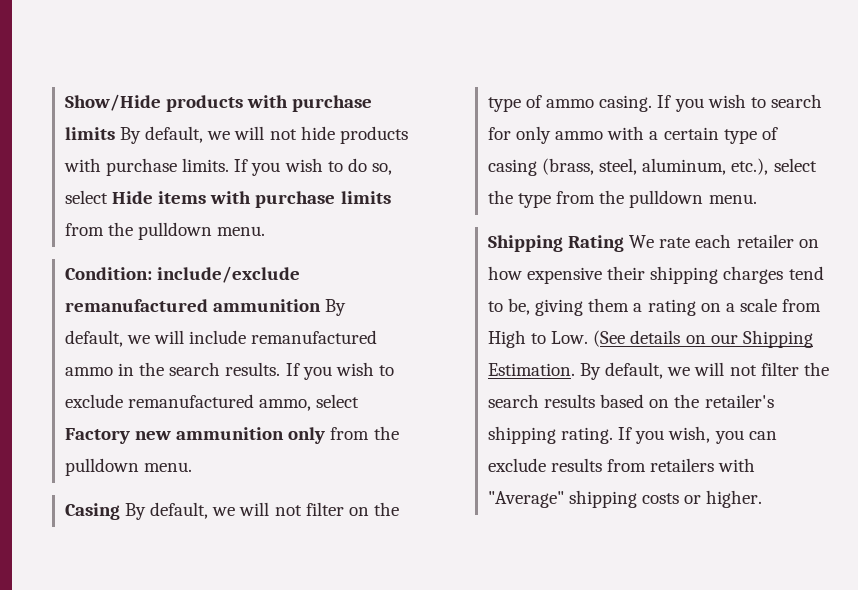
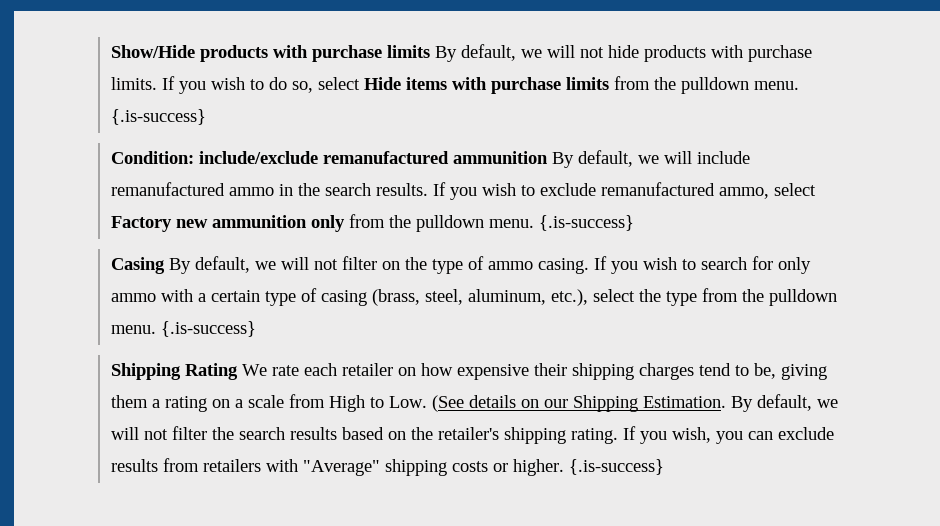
- If you wish to do so, select Hide items with purchase limits from the pulldown menu.
+ If you wish to do so, select Hide items with purchase limits from the pulldown menu. {.is-success}
- If you wish to exclude remanufactured ammo, select Factory new ammunition only from the pulldown menu.
+ If you wish to exclude remanufactured ammo, select Factory new ammunition only from the pulldown menu. {.is-success}
- If you wish to search for only ammo with a certain type of casing (brass, steel, aluminum, etc.), select the type from the pulldown menu.
+ If you wish to search for only ammo with a certain type of casing (brass, steel, aluminum, etc.), select the type from the pulldown menu. {.is-success}
- If you wish, you can exclude results from retailers with "Average" shipping costs or higher.
+ If you wish, you can exclude results from retailers with "Average" shipping costs or higher. {.is-success}

